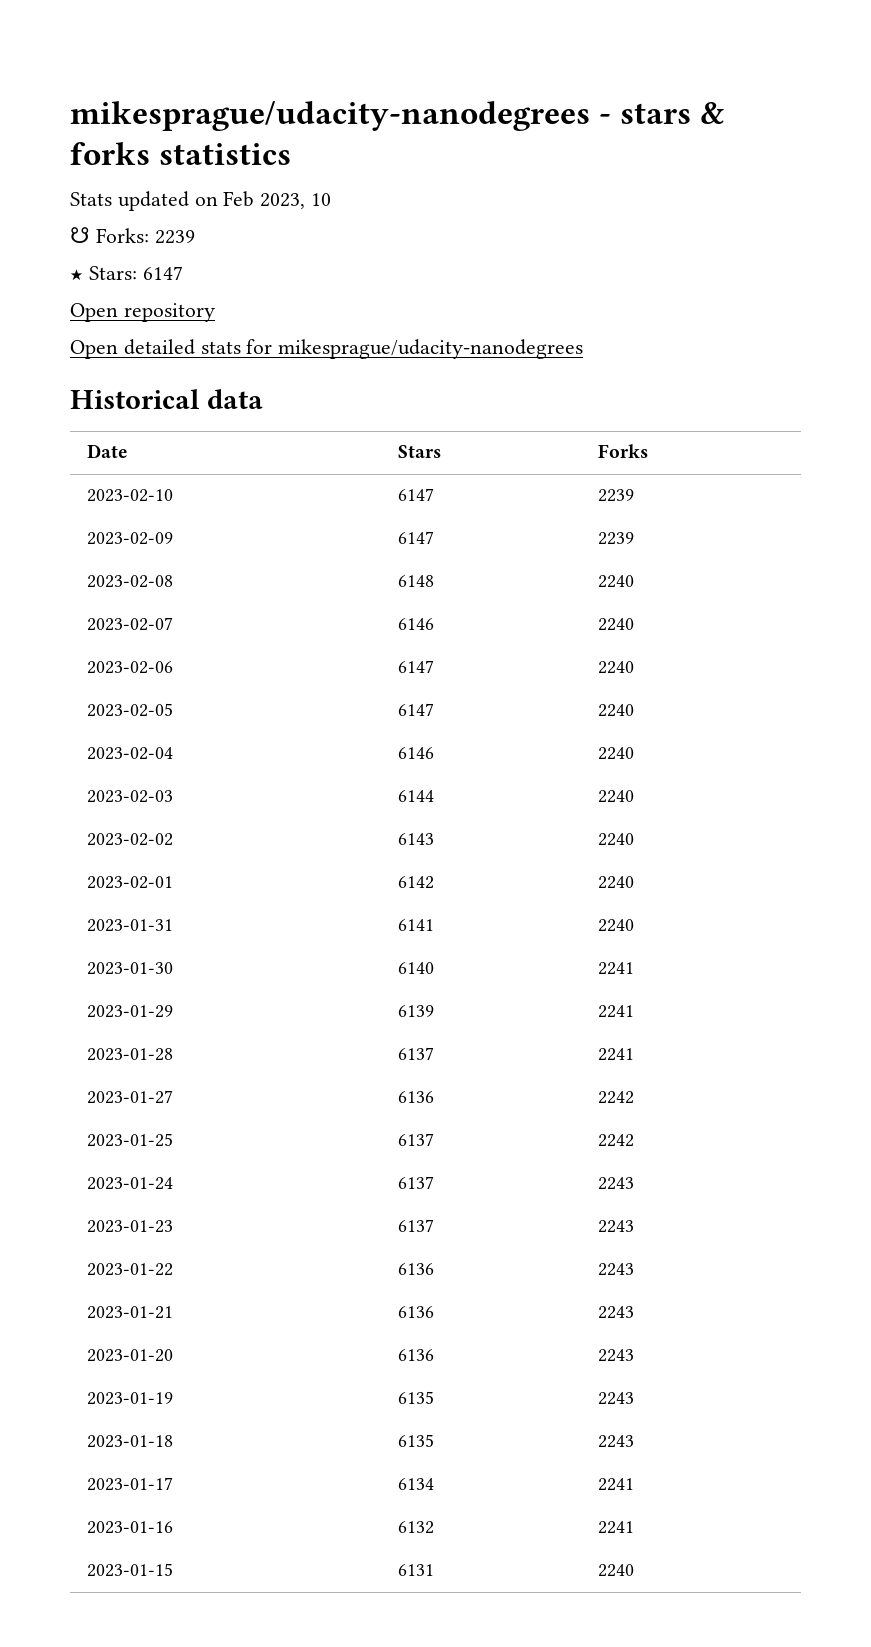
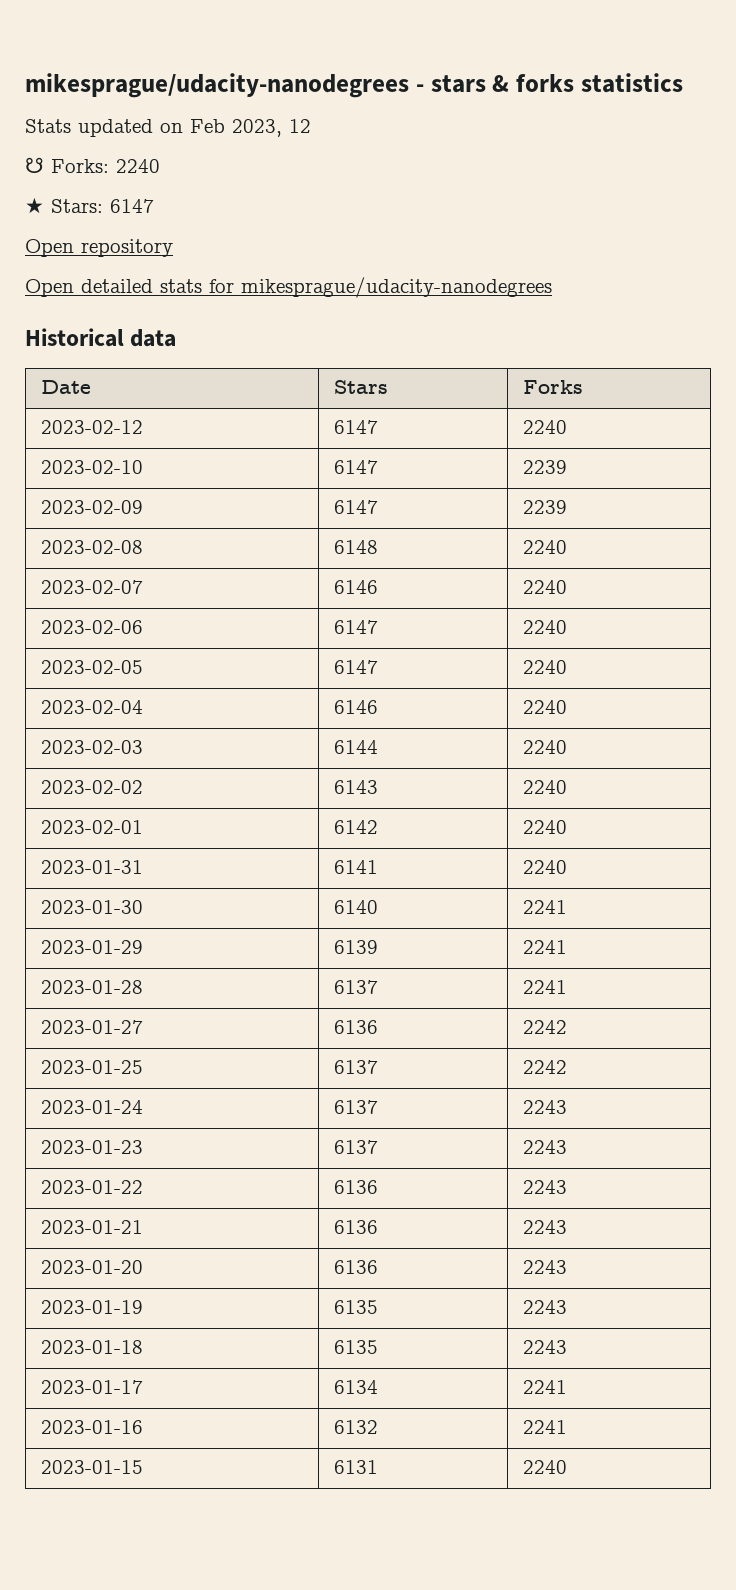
- Stats updated on Feb 2023, 10
+ Stats updated on Feb 2023, 12
- ☋ Forks: 2239
+ ☋ Forks: 2240
+ 2023-02-12 | 6147 | 2240

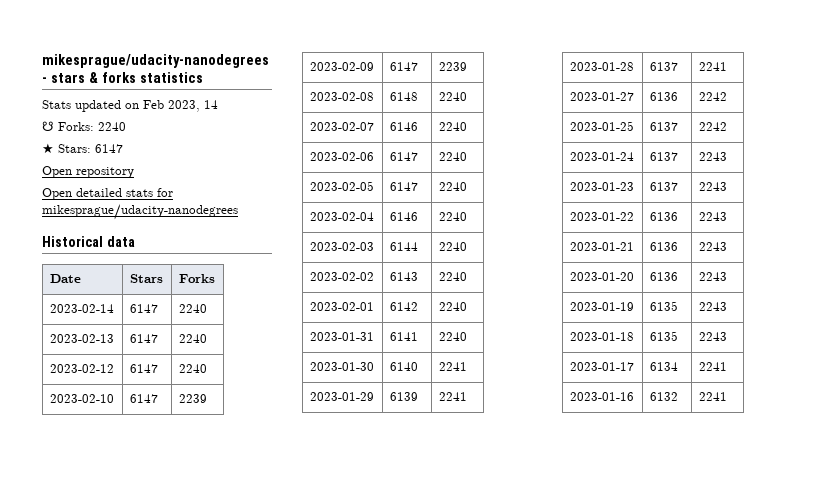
- Stats updated on Feb 2023, 12
+ Stats updated on Feb 2023, 14
+ 2023-02-14 | 6147 | 2240
+ 2023-02-13 | 6147 | 2240
- 2023-01-15 | 6131 | 2240

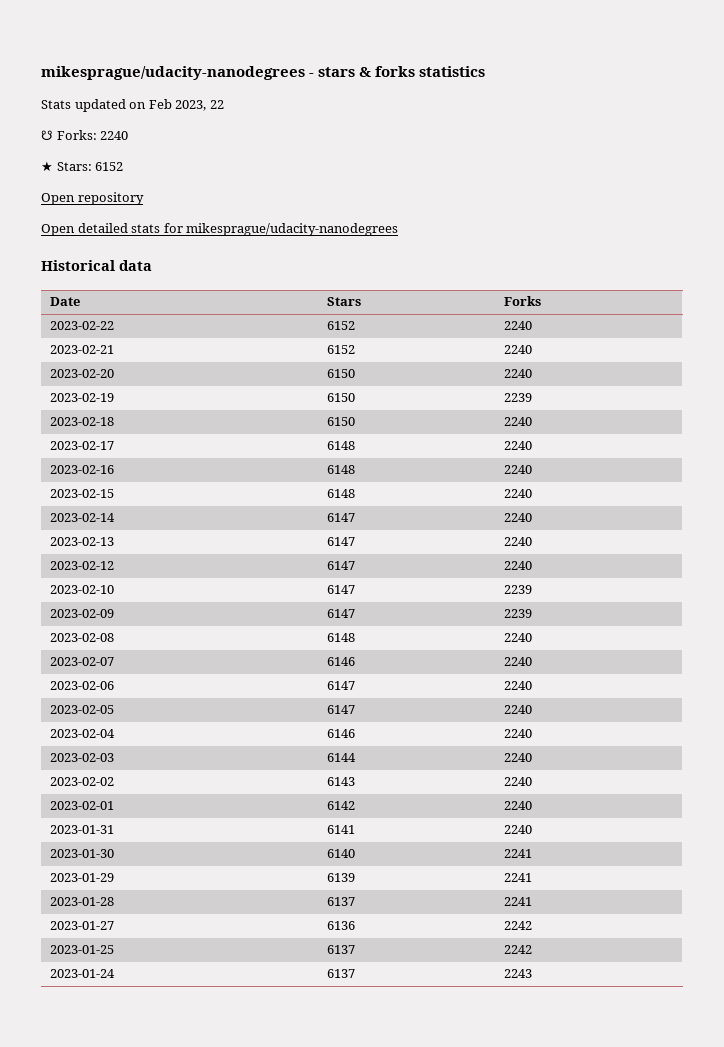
- Stats updated on Feb 2023, 14
+ Stats updated on Feb 2023, 22
- ★ Stars: 6147
+ ★ Stars: 6152
+ 2023-02-22 | 6152 | 2240
+ 2023-02-21 | 6152 | 2240
+ 2023-02-20 | 6150 | 2240
+ 2023-02-19 | 6150 | 2239
+ 2023-02-18 | 6150 | 2240
+ 2023-02-17 | 6148 | 2240
+ 2023-02-16 | 6148 | 2240
+ 2023-02-15 | 6148 | 2240
- 2023-01-23 | 6137 | 2243
- 2023-01-22 | 6136 | 2243
- 2023-01-21 | 6136 | 2243
- 2023-01-20 | 6136 | 2243
- 2023-01-19 | 6135 | 2243
- 2023-01-18 | 6135 | 2243
- 2023-01-17 | 6134 | 2241
- 2023-01-16 | 6132 | 2241

